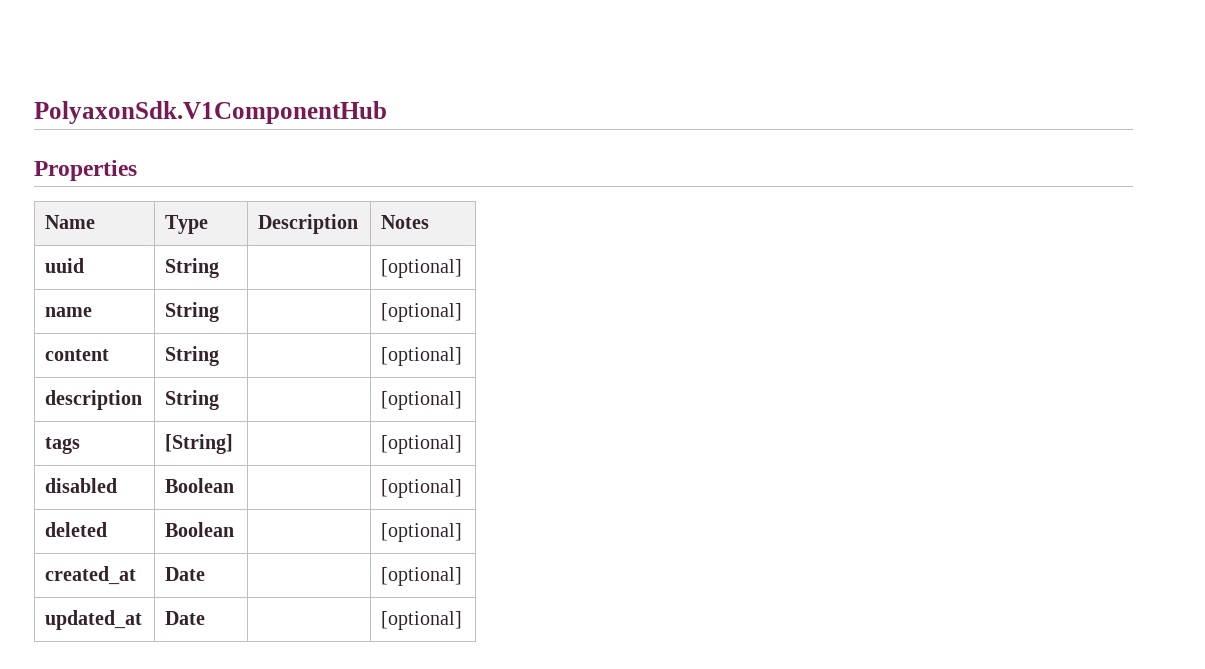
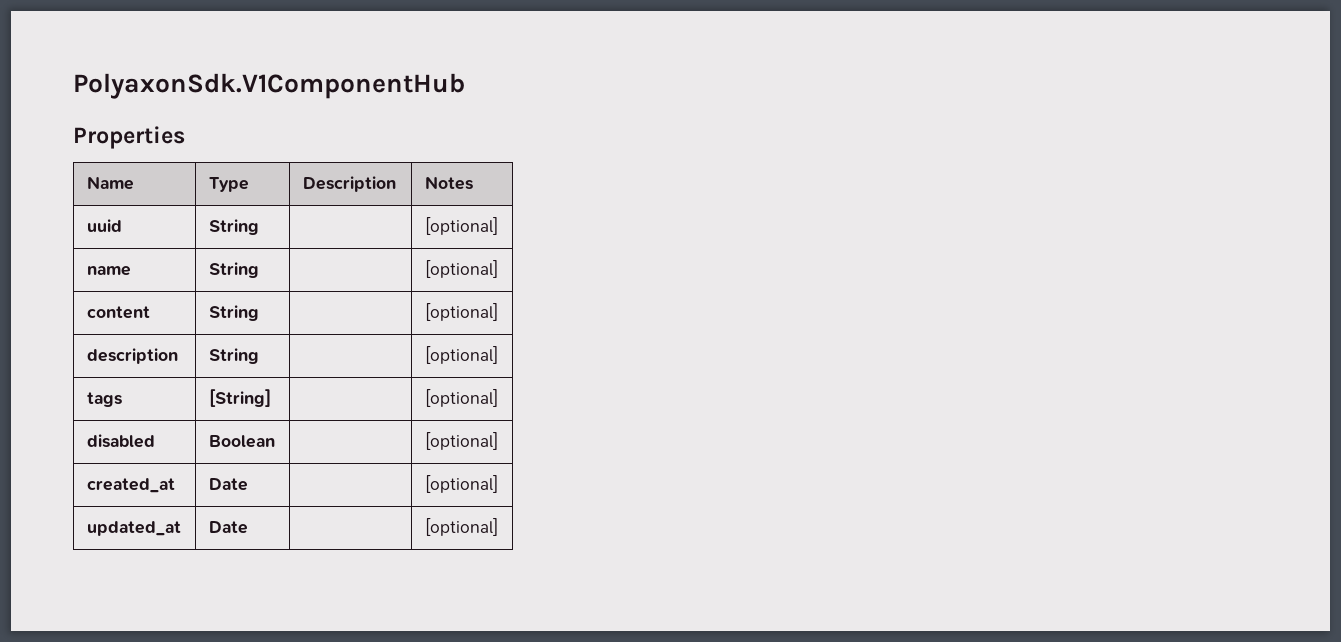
- deleted | Boolean | | [optional]

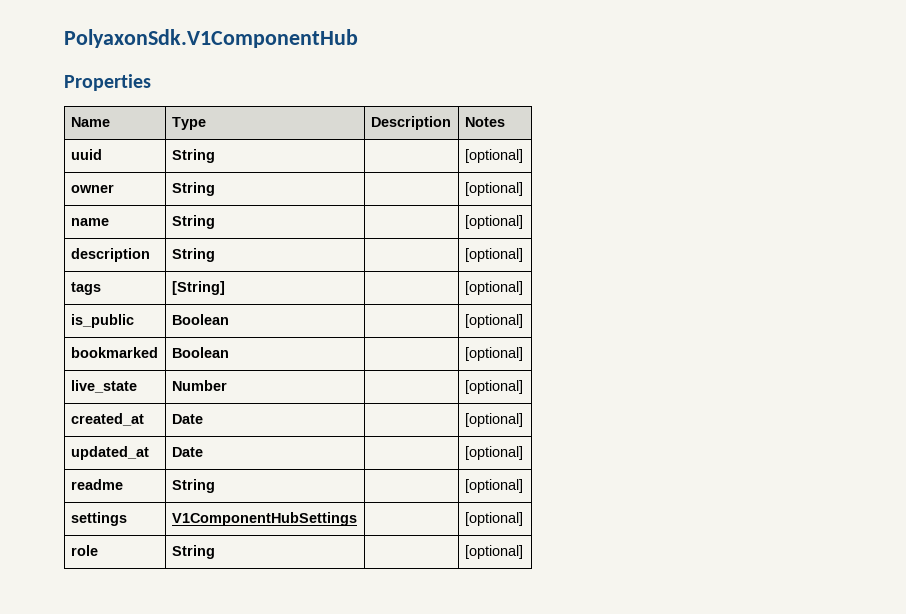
+ owner | String | | [optional]
  name | String | | [optional]
- content | String | | [optional]
- disabled | Boolean | | [optional]
+ is_public | Boolean | | [optional]
+ bookmarked | Boolean | | [optional]
+ live_state | Number | | [optional]
+ readme | String | | [optional]
+ settings | V1ComponentHubSettings | | [optional]
+ role | String | | [optional]

